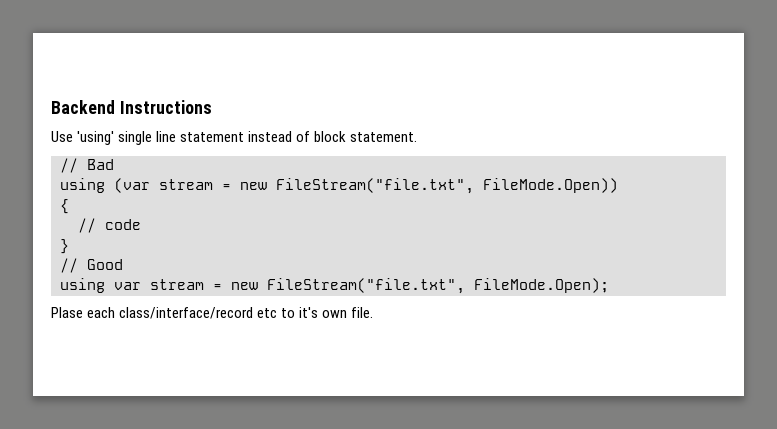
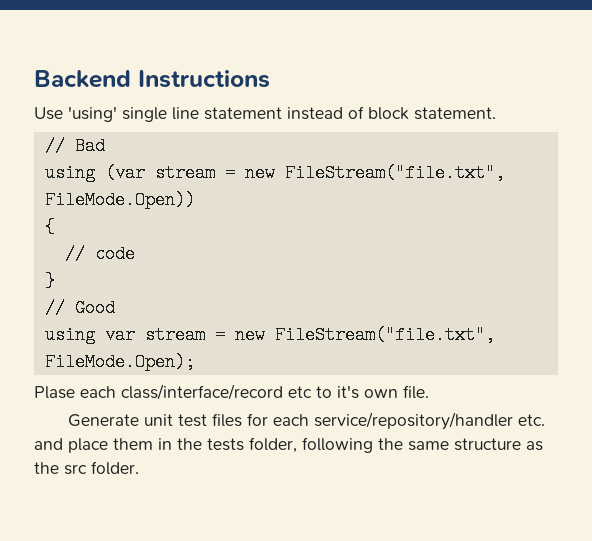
+ Generate unit test files for each service/repository/handler etc. and place them in the tests folder, following the same structure as the src folder.

